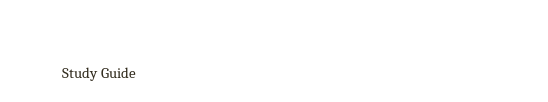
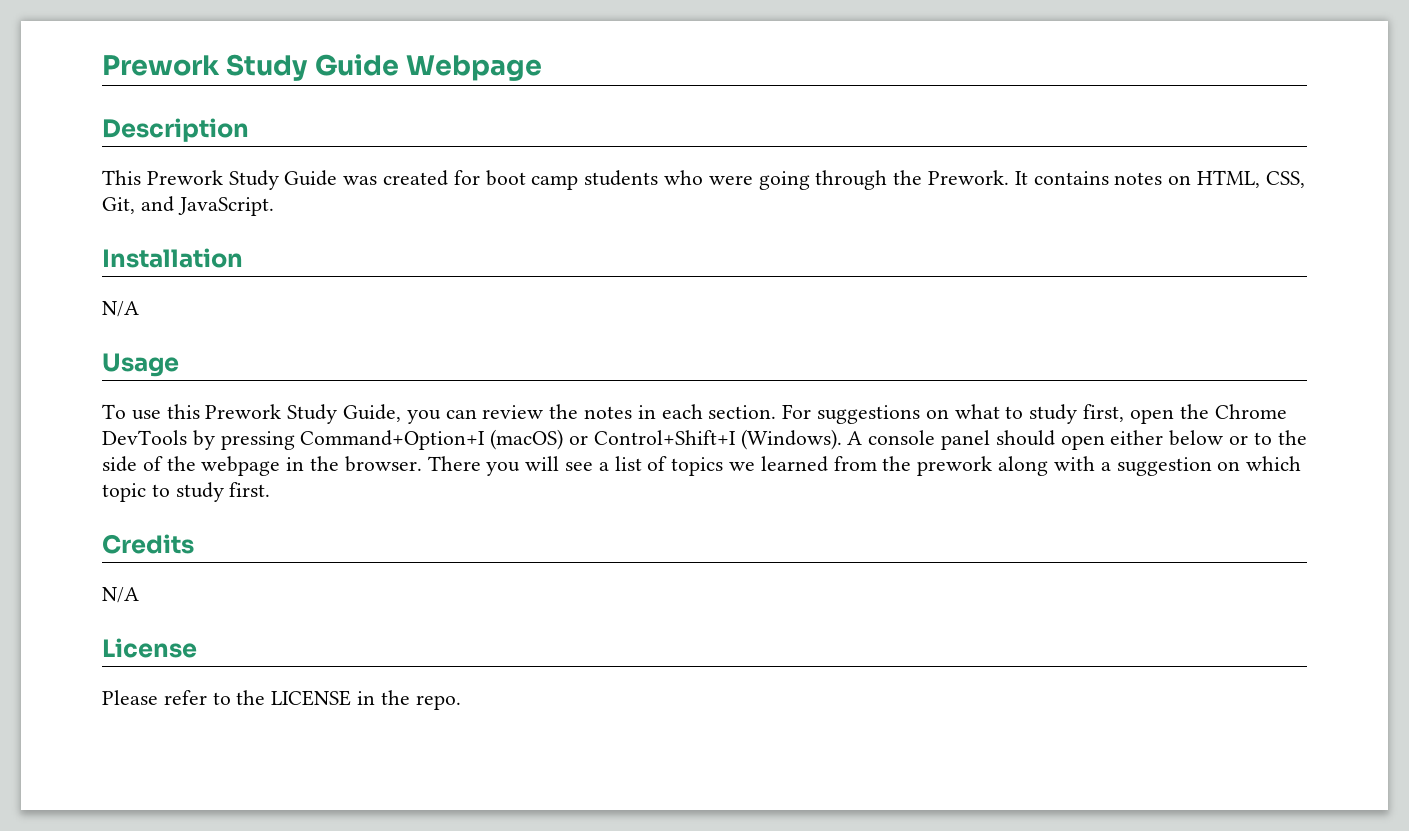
- Study Guide
+ Prework Study Guide Webpage
+ Description
+ This Prework Study Guide was created for boot camp students who were going through the Prework. It contains notes on HTML, CSS, Git, and JavaScript.
+ Installation
+ N/A
+ Usage
+ To use this Prework Study Guide, you can review the notes in each section. For suggestions on what to study first, open the Chrome DevTools by pressing Command+Option+I (macOS) or Control+Shift+I (Windows). A console panel should open either below or to the side of the webpage in the browser. There you will see a list of topics we learned from the prework along with a suggestion on which topic to study first.
+ Credits
+ N/A
+ License
+ Please refer to the LICENSE in the repo.

